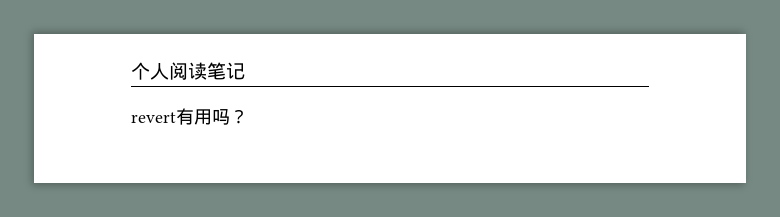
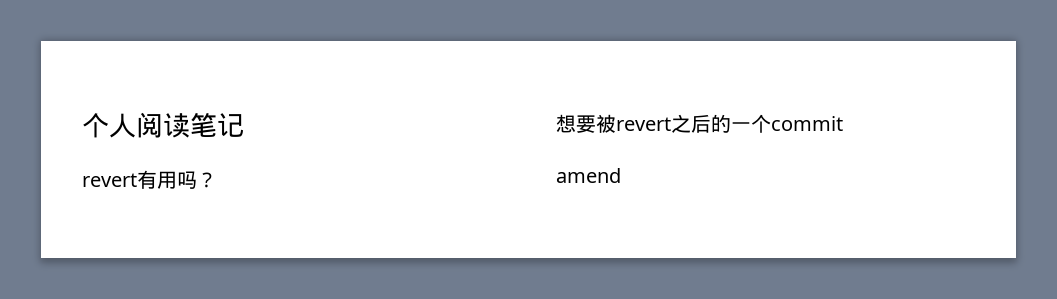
+ 想要被revert之后的一个commit
+ amend

